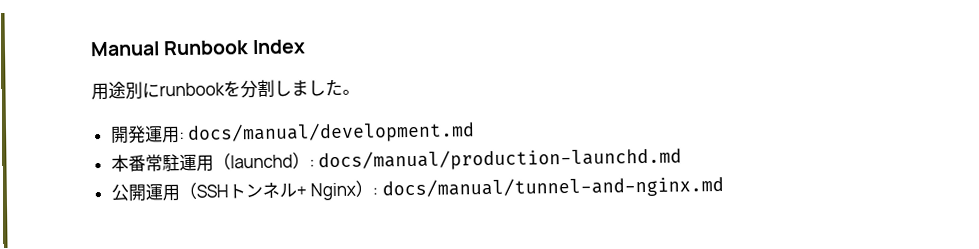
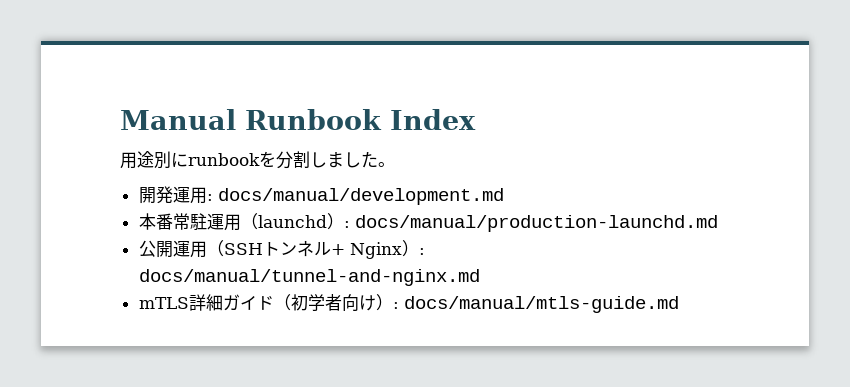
+ mTLS詳細ガイド（初学者向け）: docs/manual/mtls-guide.md

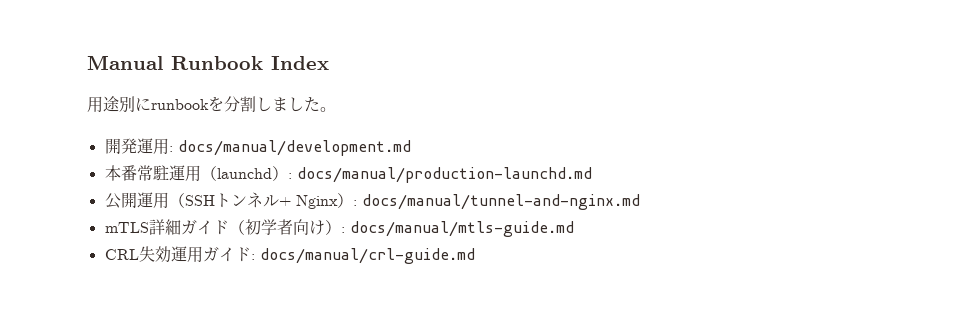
+ CRL失効運用ガイド: docs/manual/crl-guide.md

